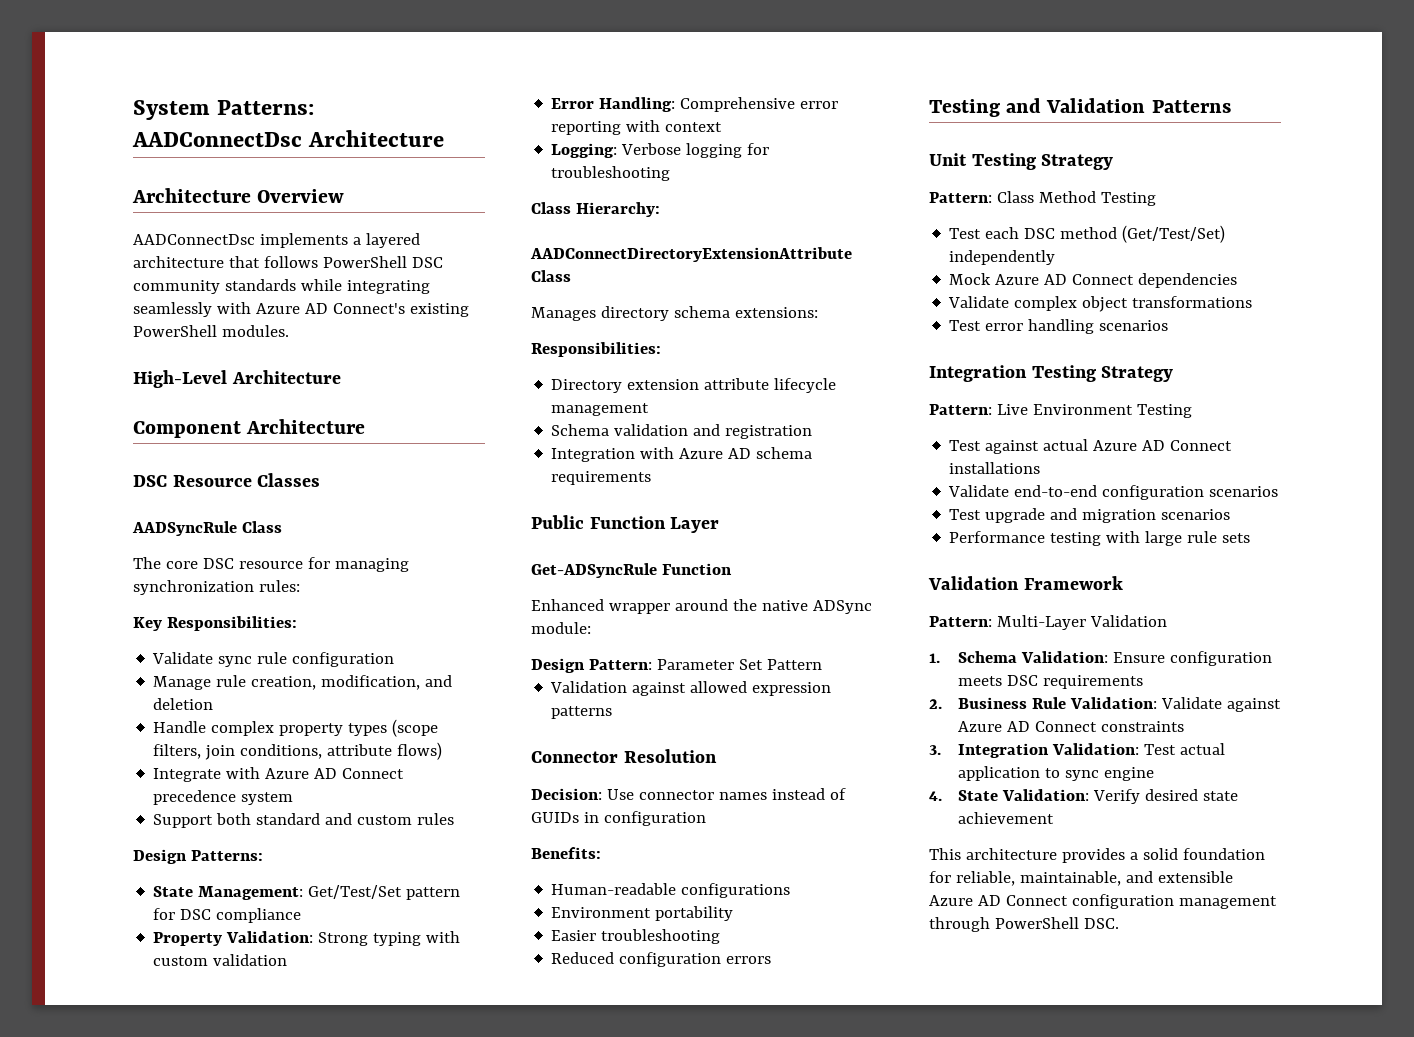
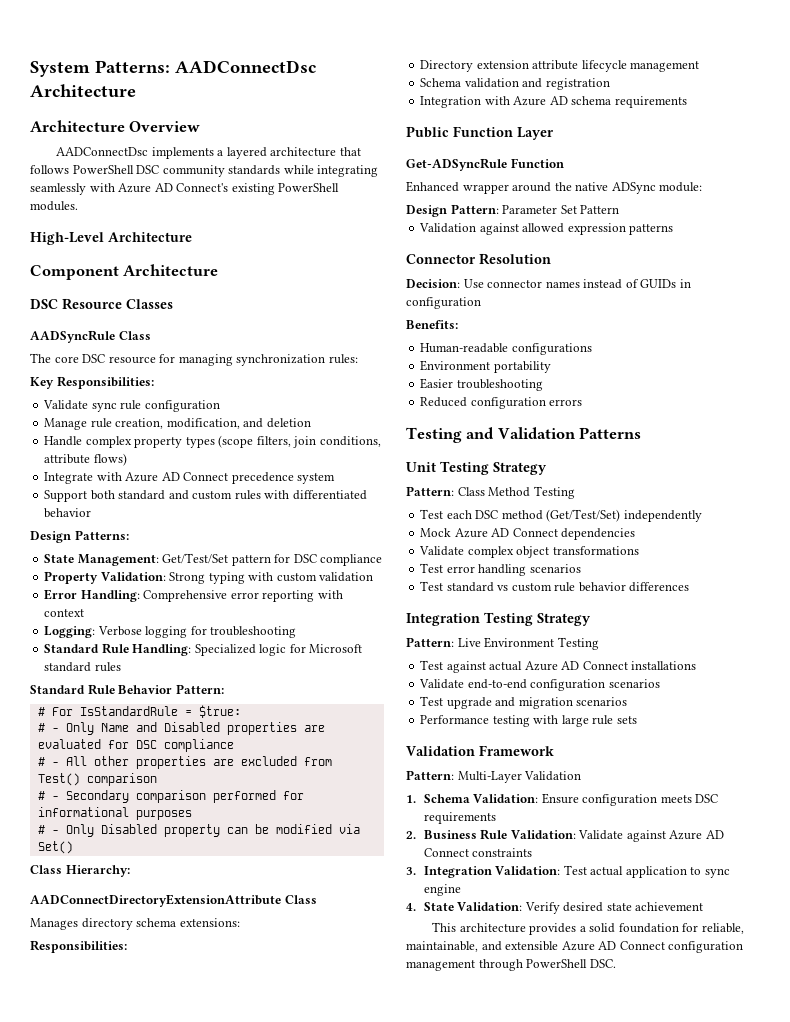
- Support both standard and custom rules
+ Support both standard and custom rules with differentiated behavior
+ Standard Rule Handling: Specialized logic for Microsoft standard rules
+ Standard Rule Behavior Pattern:
+ # For IsStandardRule = $true:
+ # - Only Name and Disabled properties are evaluated for DSC compliance
+ # - All other properties are excluded from Test() comparison
+ # - Secondary comparison performed for informational purposes
+ # - Only Disabled property can be modified via Set()
+ Test standard vs custom rule behavior differences

